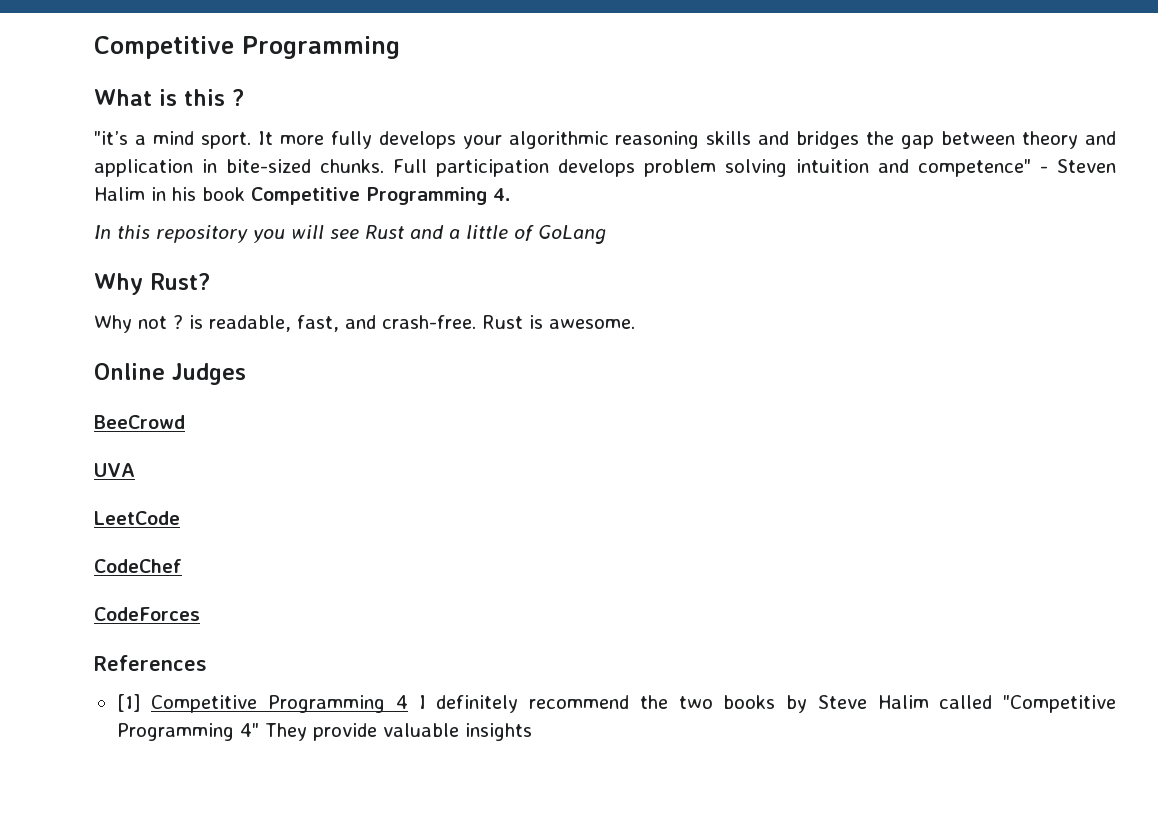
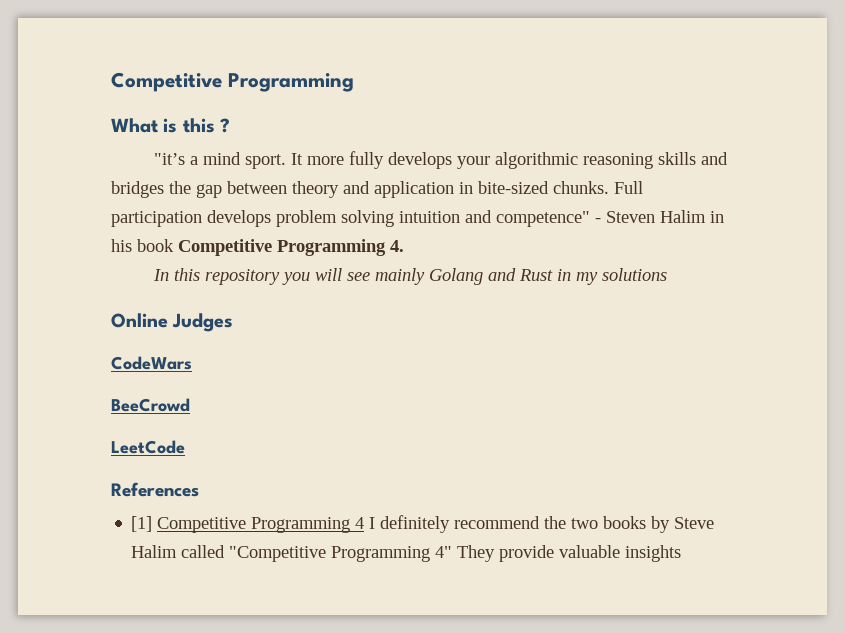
- In this repository you will see Rust and a little of GoLang
- Why Rust?
- Why not ? is readable, fast, and crash-free. Rust is awesome.
+ In this repository you will see mainly Golang and Rust in my solutions
+ CodeWars
- UVA
- CodeChef
- CodeForces

